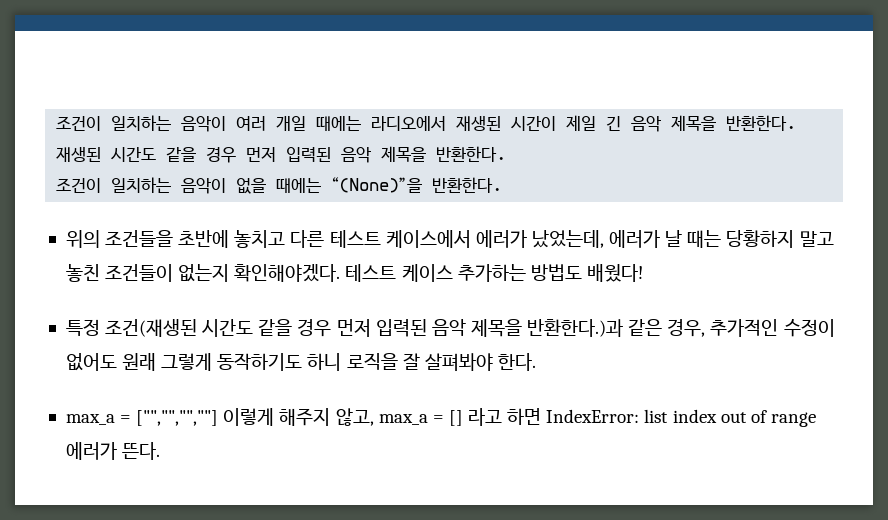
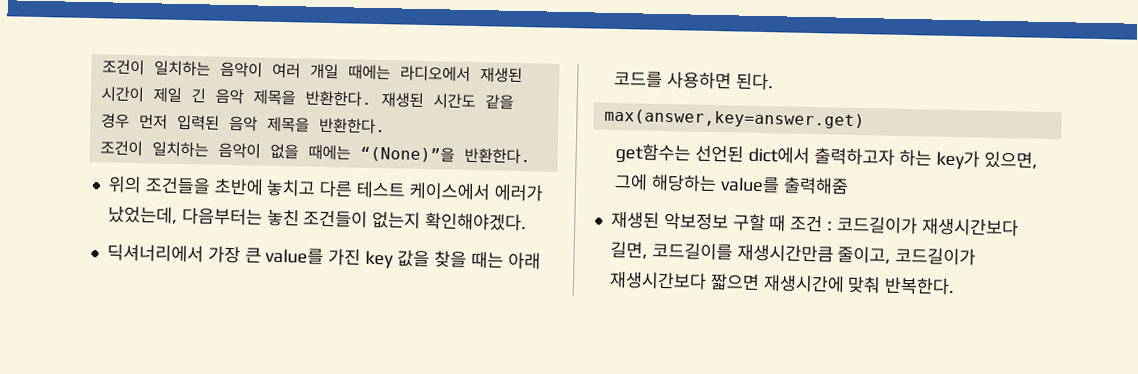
- 위의 조건들을 초반에 놓치고 다른 테스트 케이스에서 에러가 났었는데, 에러가 날 때는 당황하지 말고 놓친 조건들이 없는지 확인해야겠다. 테스트 케이스 추가하는 방법도 배웠다!
- 특정 조건(재생된 시간도 같을 경우 먼저 입력된 음악 제목을 반환한다.)과 같은 경우, 추가적인 수정이 없어도 원래 그렇게 동작하기도 하니 로직을 잘 살펴봐야 한다.
- max_a = ["","","",""] 이렇게 해주지 않고, max_a = [] 라고 하면 IndexError: list index out of range 에러가 뜬다.
+ 위의 조건들을 초반에 놓치고 다른 테스트 케이스에서 에러가 났었는데, 다음부터는 놓친 조건들이 없는지 확인해야겠다.
+ 딕셔너리에서 가장 큰 value를 가진 key 값을 찾을 때는 아래 코드를 사용하면 된다.
+ max(answer,key=answer.get)
+ get함수는 선언된 dict에서 출력하고자 하는 key가 있으면, 그에 해당하는 value를 출력해줌
+ 재생된 악보정보 구할 때 조건 : 코드길이가 재생시간보다 길면, 코드길이를 재생시간만큼 줄이고, 코드길이가 재생시간보다 짧으면 재생시간에 맞춰 반복한다.

